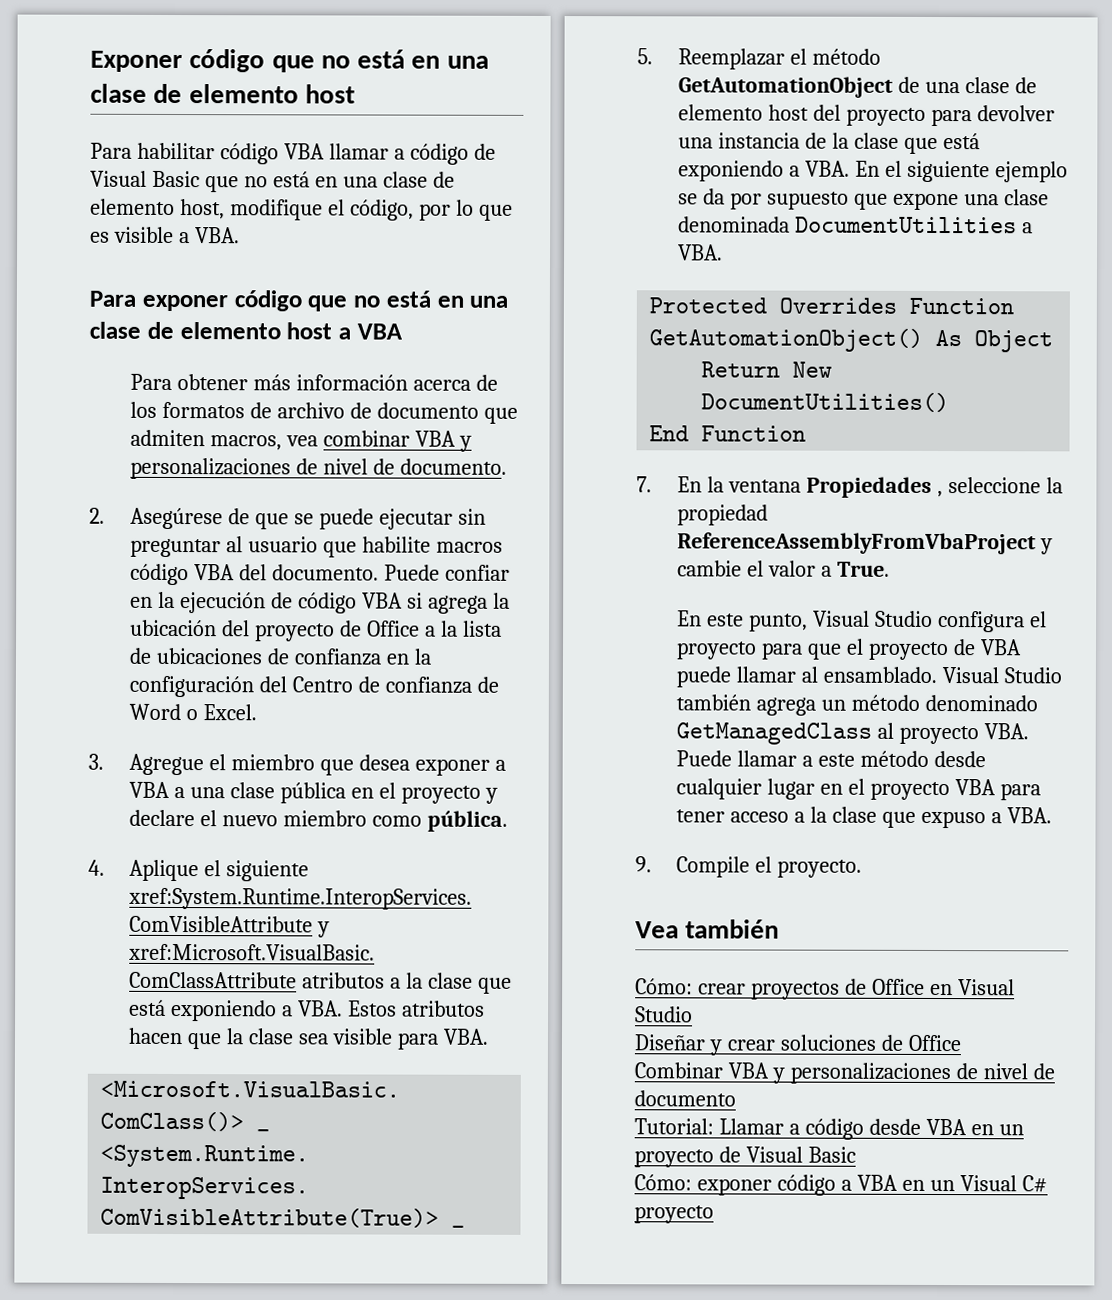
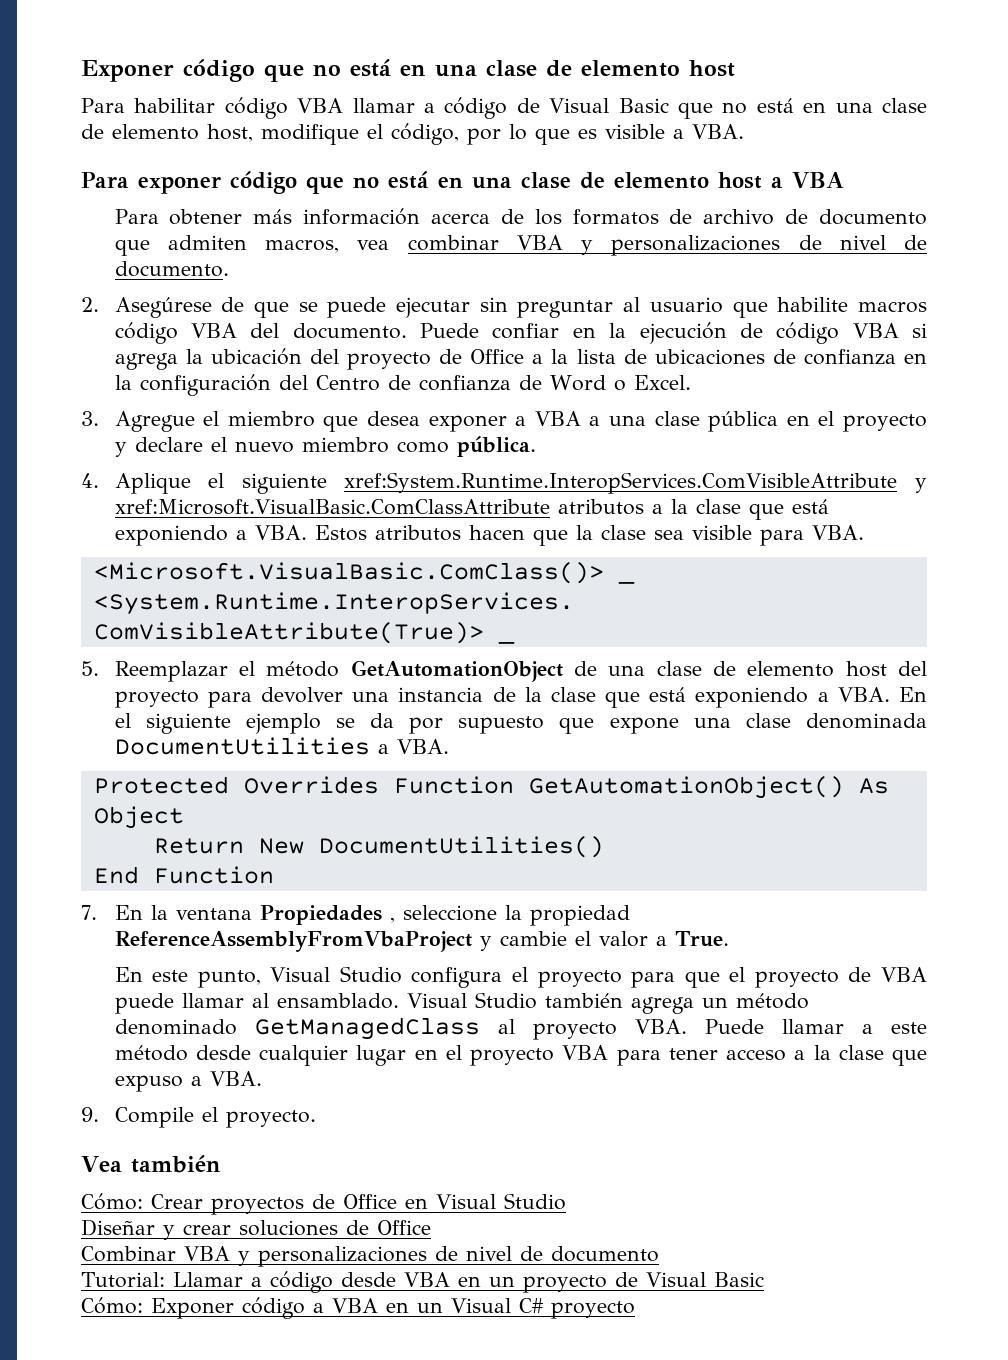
- Cómo: crear proyectos de Office en Visual Studio
+ Cómo: Crear proyectos de Office en Visual Studio
- Cómo: exponer código a VBA en un Visual C# proyecto
+ Cómo: Exponer código a VBA en un Visual C# proyecto

